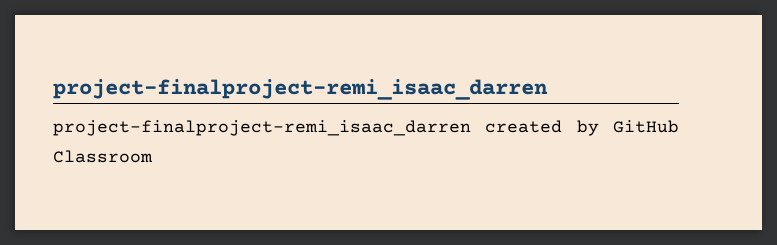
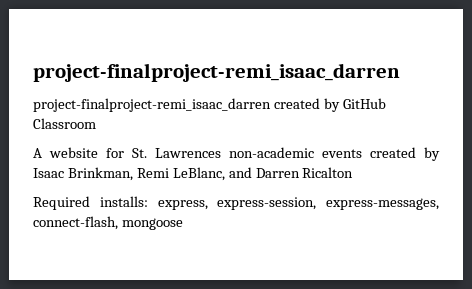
+ A website for St. Lawrences non-academic events created by Isaac Brinkman, Remi LeBlanc, and Darren Ricalton
+ Required installs: express, express-session, express-messages, connect-flash, mongoose

